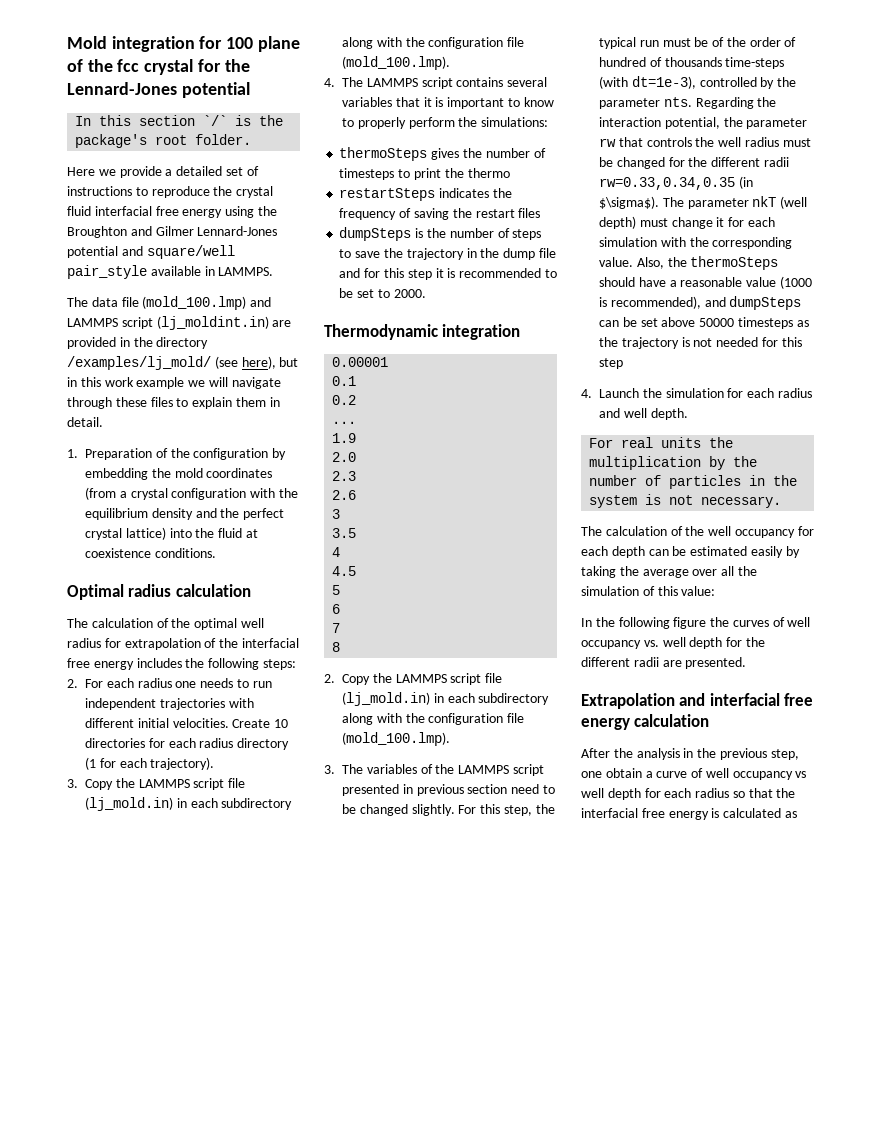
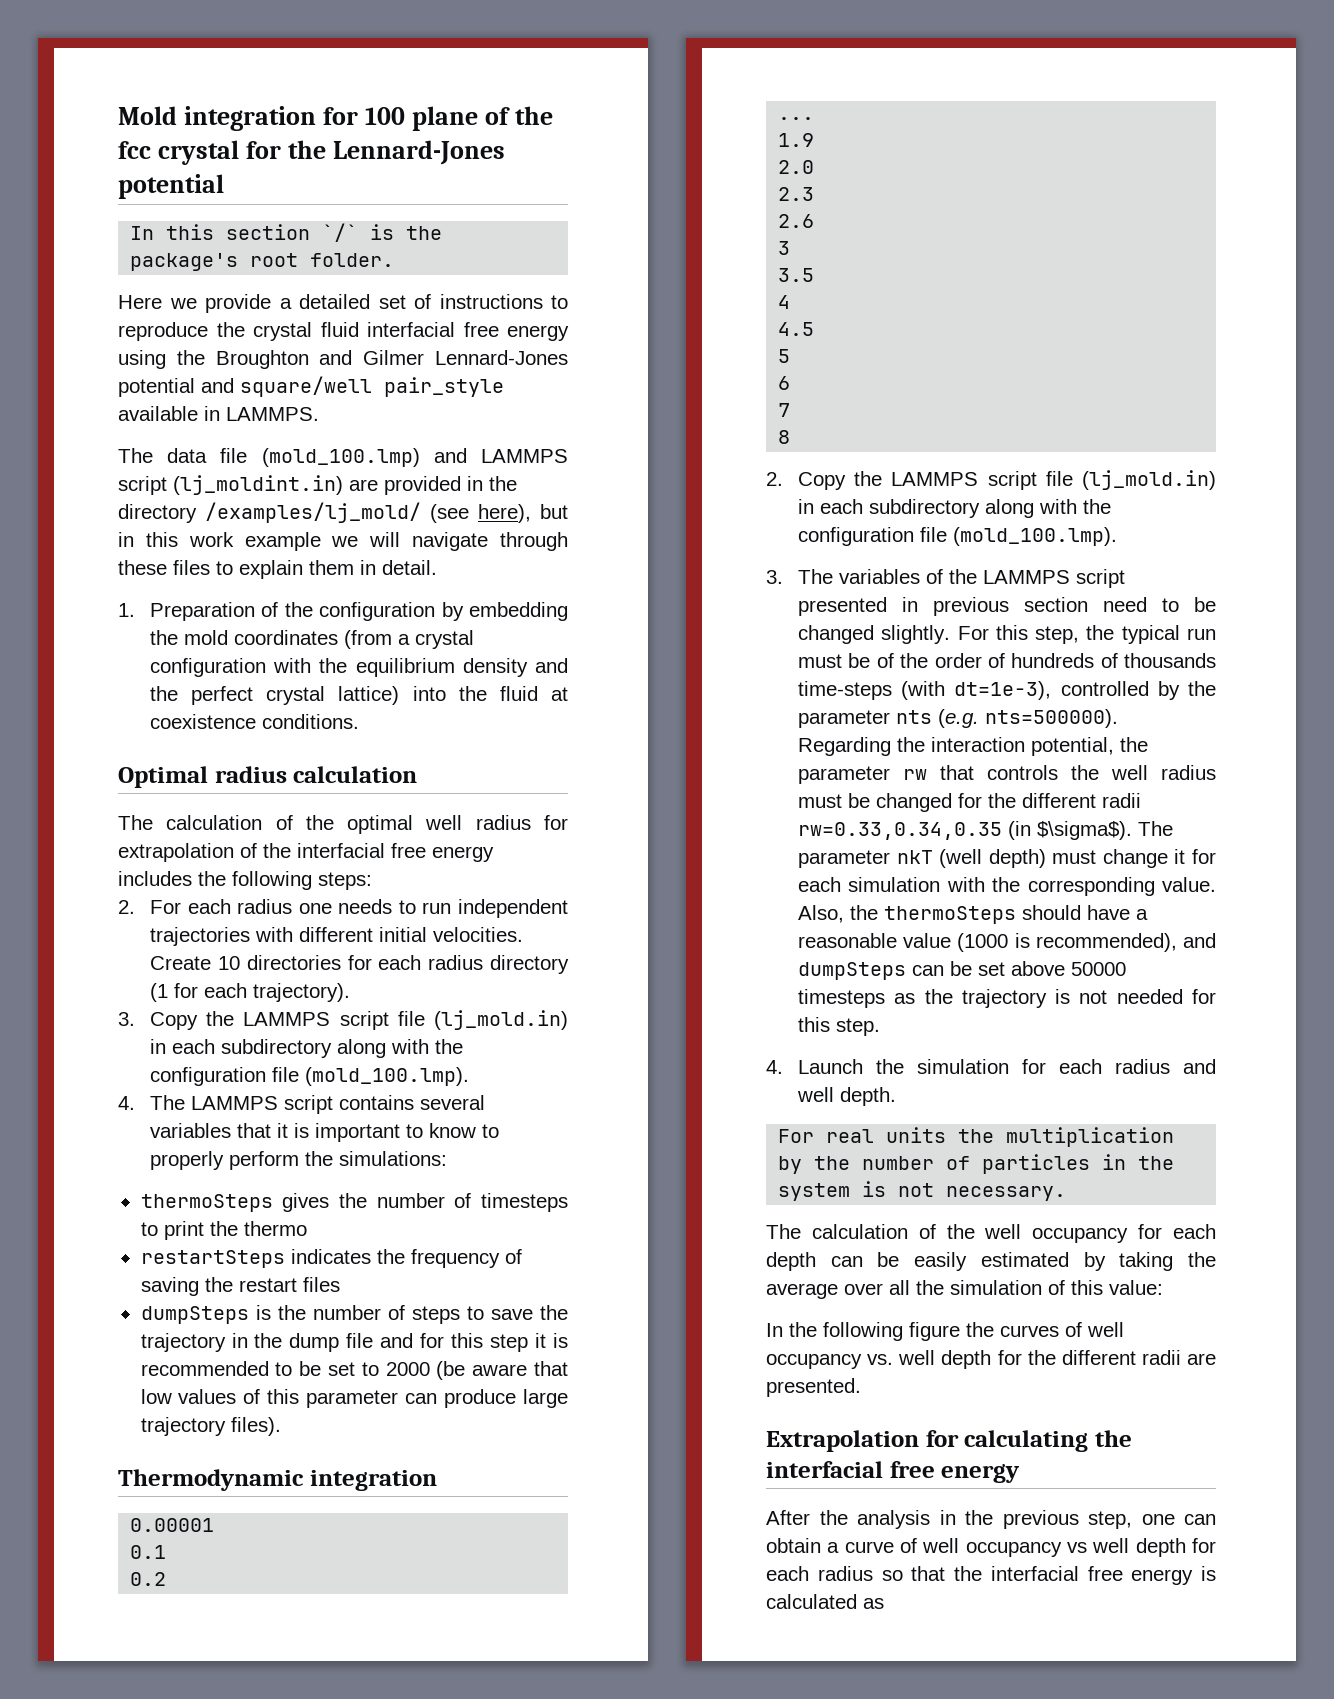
- dumpSteps is the number of steps to save the trajectory in the dump file and for this step it is recommended to be set to 2000.
+ dumpSteps is the number of steps to save the trajectory in the dump file and for this step it is recommended to be set to 2000 (be aware that low values of this parameter can produce large trajectory files).
- For this step, the typical run must be of the order of hundred of thousands time-steps (with dt=1e-3), controlled by the parameter nts.
+ For this step, the typical run must be of the order of hundreds of thousands time-steps (with dt=1e-3), controlled by the parameter nts (e.g. nts=500000).
- Also, the thermoSteps should have a reasonable value (1000 is recommended), and dumpSteps can be set above 50000 timesteps as the trajectory is not needed for this step
+ Also, the thermoSteps should have a reasonable value (1000 is recommended), and dumpSteps can be set above 50000 timesteps as the trajectory is not needed for this step.
- The calculation of the well occupancy for each depth can be estimated easily by taking the average over all the simulation of this value:
+ The calculation of the well occupancy for each depth can be easily estimated by taking the average over all the simulation of this value:
- Extrapolation and interfacial free energy calculation
+ Extrapolation for calculating the interfacial free energy
- After the analysis in the previous step, one obtain a curve of well occupancy vs well depth for each radius so that the interfacial free energy is calculated as
+ After the analysis in the previous step, one can obtain a curve of well occupancy vs well depth for each radius so that the interfacial free energy is calculated as

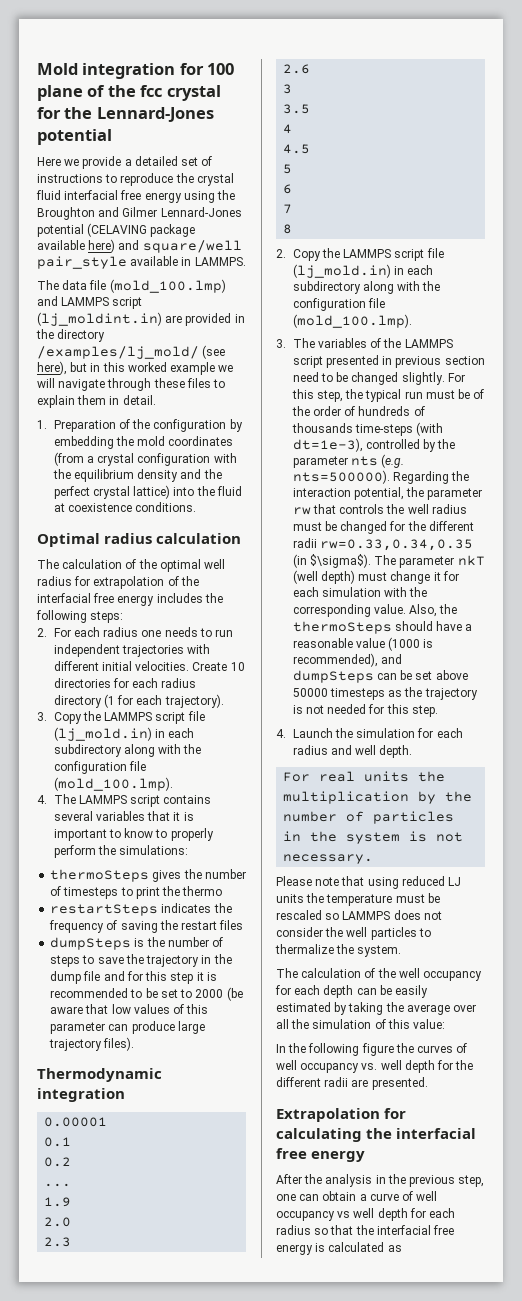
- In this section `/` is the package's root folder.
- Here we provide a detailed set of instructions to reproduce the crystal fluid interfacial free energy using the Broughton and Gilmer Lennard-Jones potential and square/well pair_style available in LAMMPS.
+ Here we provide a detailed set of instructions to reproduce the crystal fluid interfacial free energy using the Broughton and Gilmer Lennard-Jones potential (CELAVING package available here) and square/well pair_style available in LAMMPS.
- The data file (mold_100.lmp) and LAMMPS script (lj_moldint.in) are provided in the directory /examples/lj_mold/ (see here), but in this work example we will navigate through these files to explain them in detail.
+ The data file (mold_100.lmp) and LAMMPS script (lj_moldint.in) are provided in the directory /examples/lj_mold/ (see here), but in this worked example we will navigate through these files to explain them in detail.
+ Please note that using reduced LJ units the temperature must be rescaled so LAMMPS does not consider the well particles to thermalize the system.

